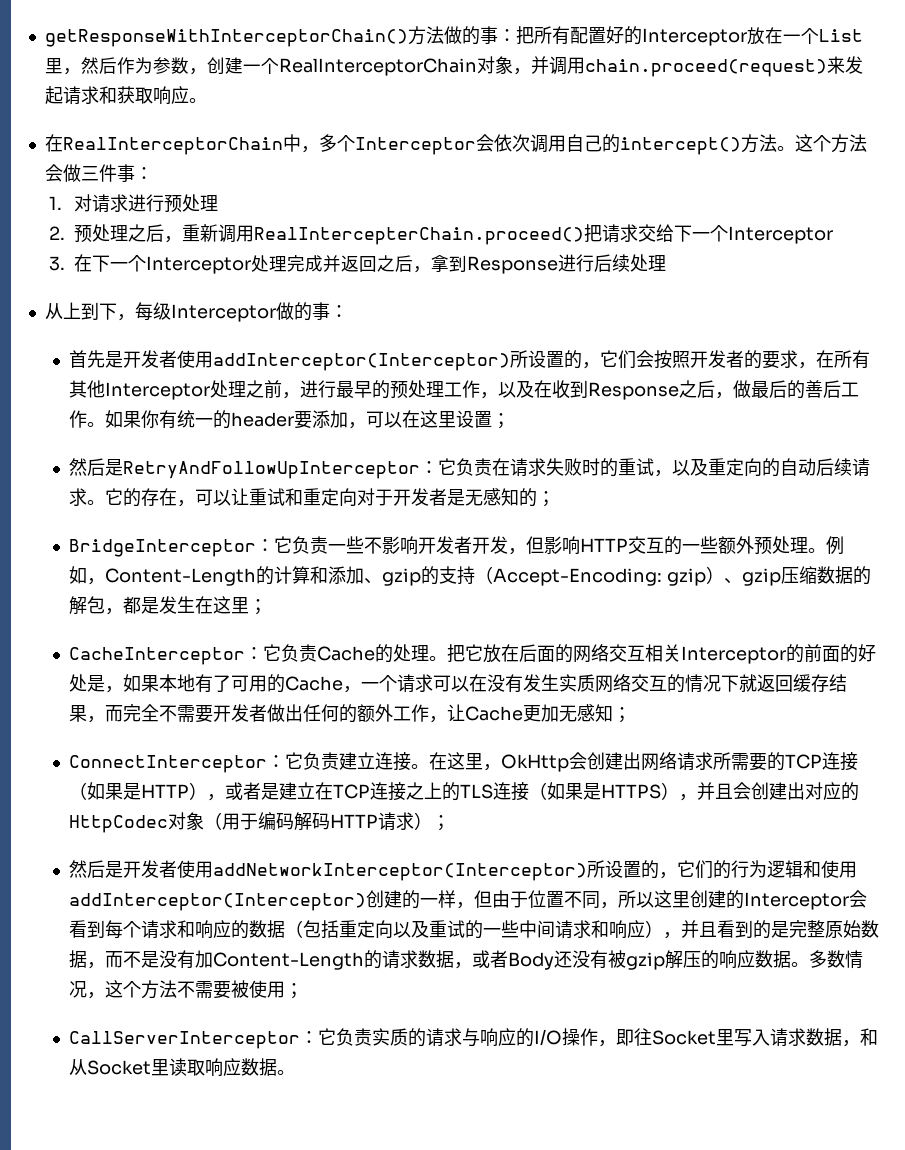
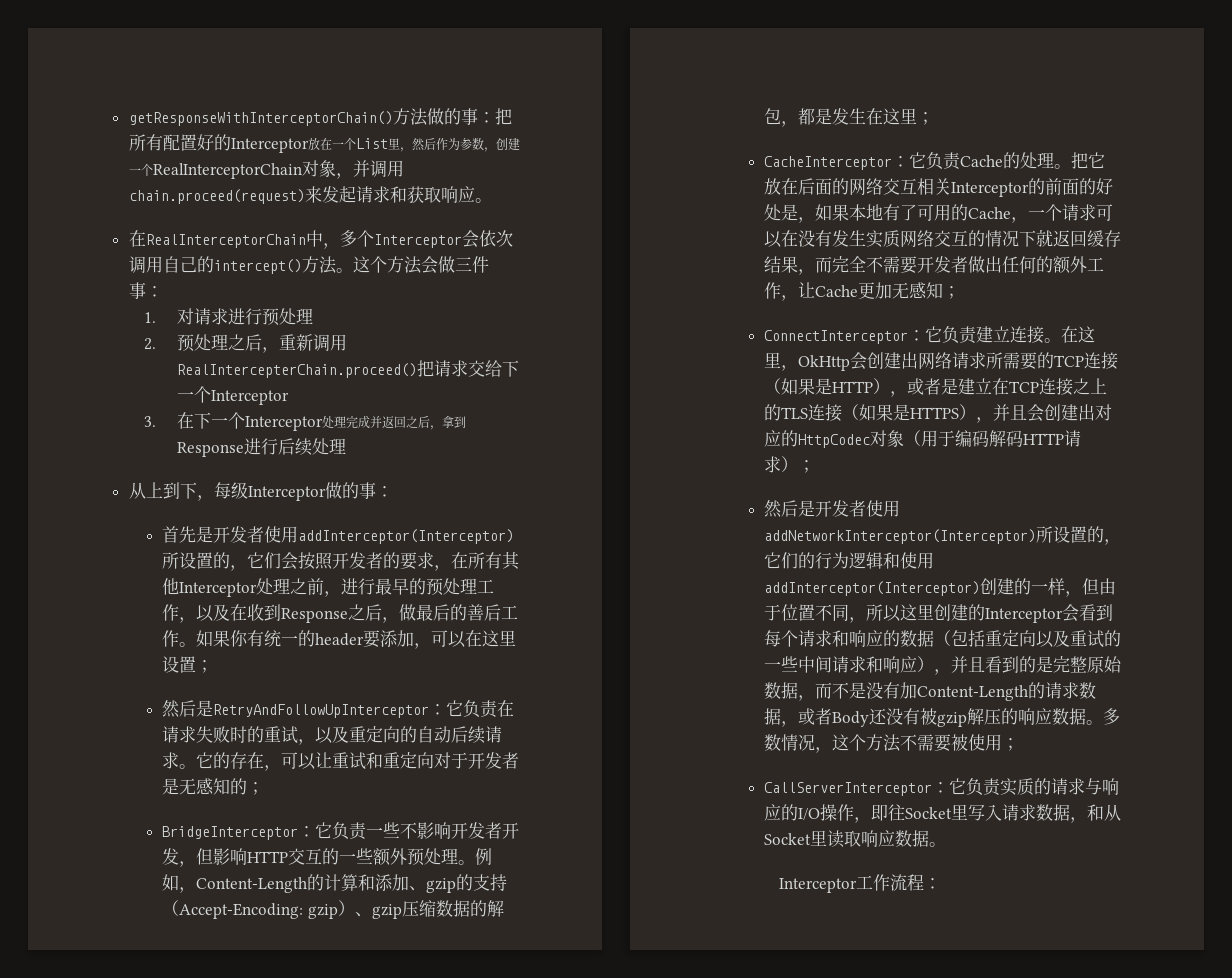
+ Interceptor工作流程：

